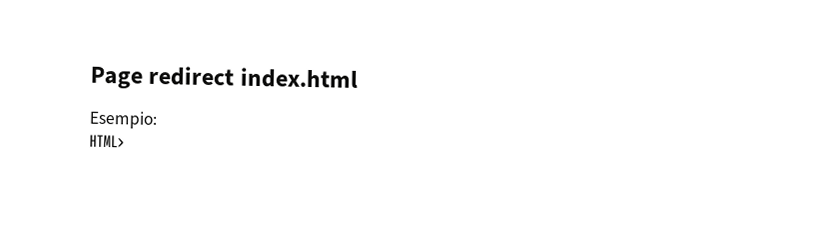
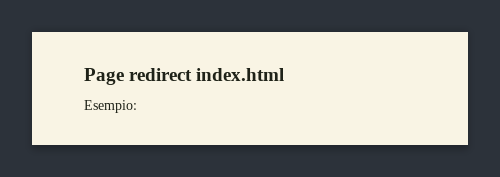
- HTML>

